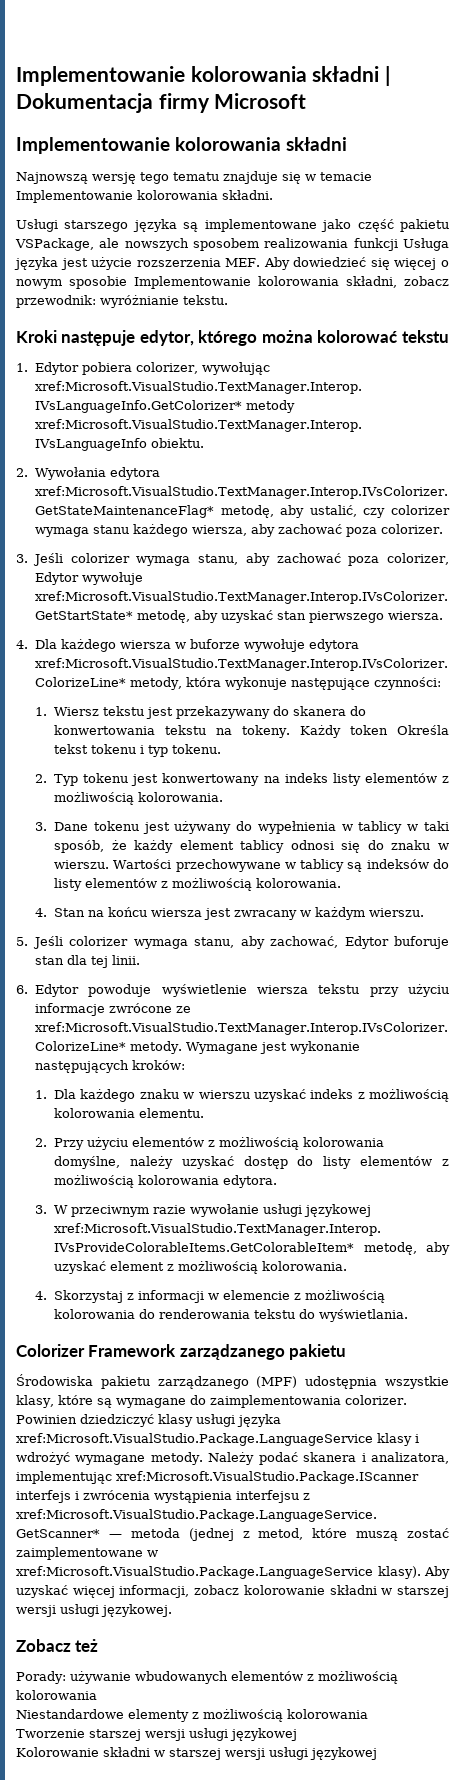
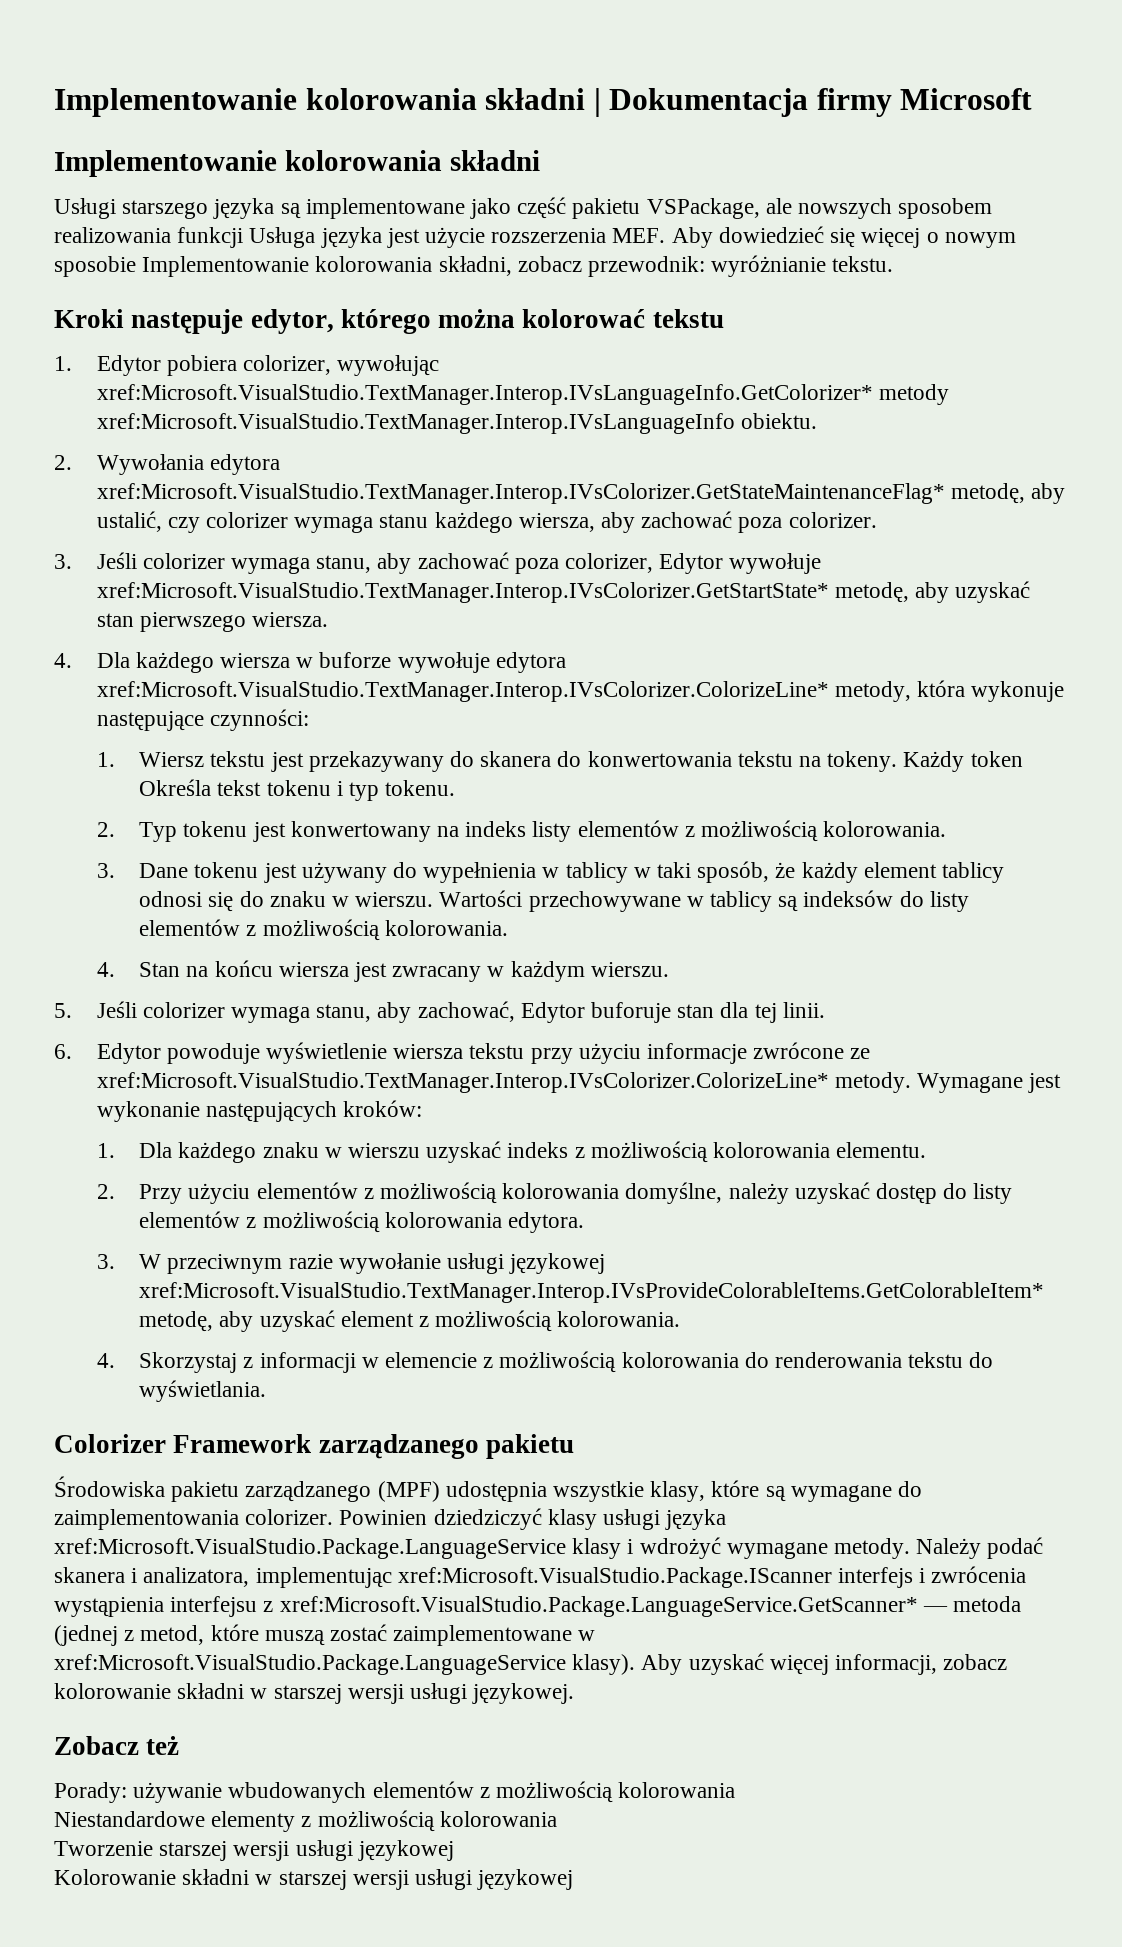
- Najnowszą wersję tego tematu znajduje się w temacie Implementowanie kolorowania składni.

